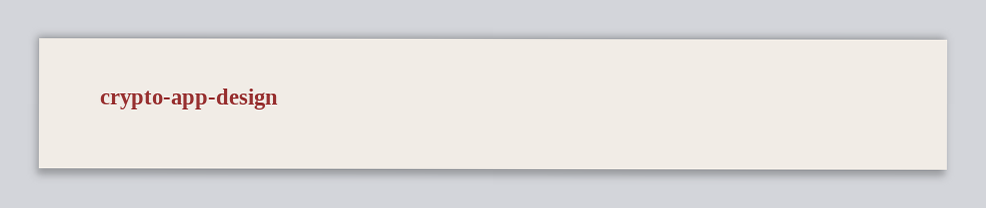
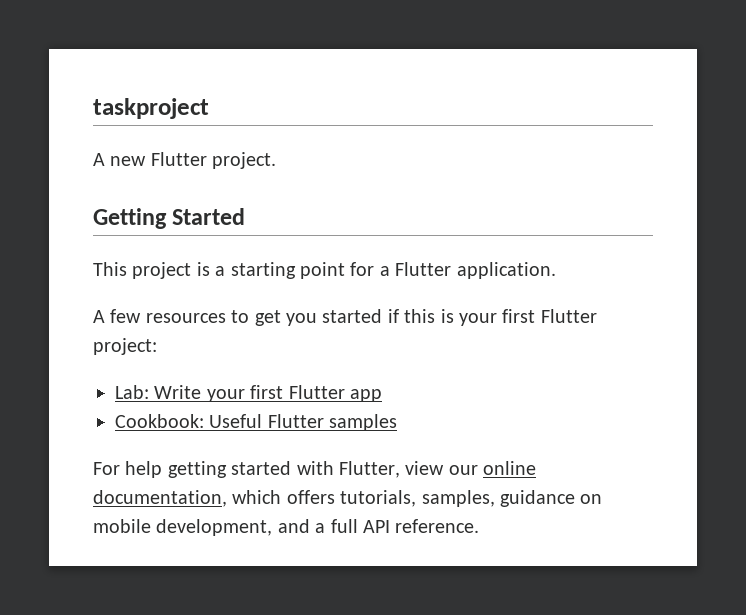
- crypto-app-design
+ taskproject
+ A new Flutter project.
+ Getting Started
+ This project is a starting point for a Flutter application.
+ A few resources to get you started if this is your first Flutter project:
+ Lab: Write your first Flutter app
+ Cookbook: Useful Flutter samples
+ For help getting started with Flutter, view our online documentation, which offers tutorials, samples, guidance on mobile development, and a full API reference.

